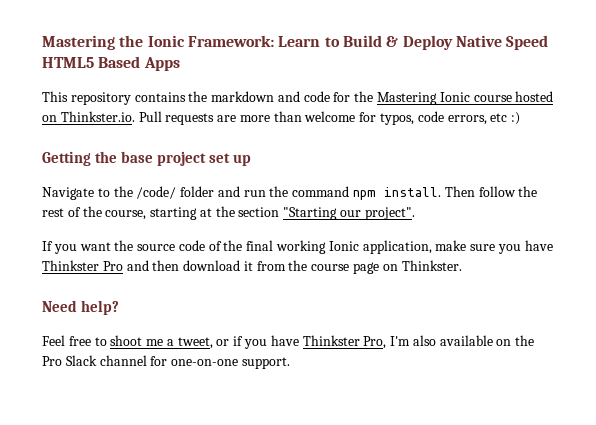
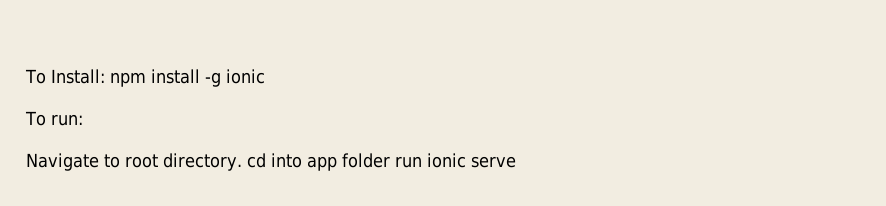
- Mastering the Ionic Framework: Learn to Build & Deploy Native Speed HTML5 Based Apps
- This repository contains the markdown and code for the Mastering Ionic course hosted on Thinkster.io. Pull requests are more than welcome for typos, code errors, etc :)
- Getting the base project set up
- Navigate to the /code/ folder and run the command npm install. Then follow the rest of the course, starting at the section "Starting our project".
- If you want the source code of the final working Ionic application, make sure you have Thinkster Pro and then download it from the course page on Thinkster.
- Need help?
- Feel free to shoot me a tweet, or if you have Thinkster Pro, I'm also available on the Pro Slack channel for one-on-one support.
+ To Install: npm install -g ionic
+ To run:
+ Navigate to root directory. cd into app folder run ionic serve

